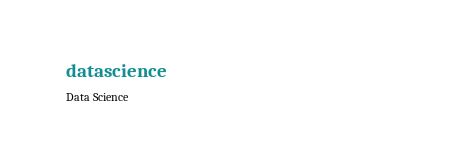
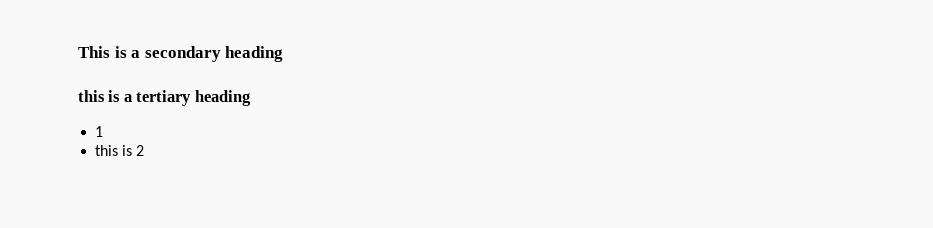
- datascience
- Data Science
+ This is a secondary heading
+ this is a tertiary heading
+ 1
+ this is 2

